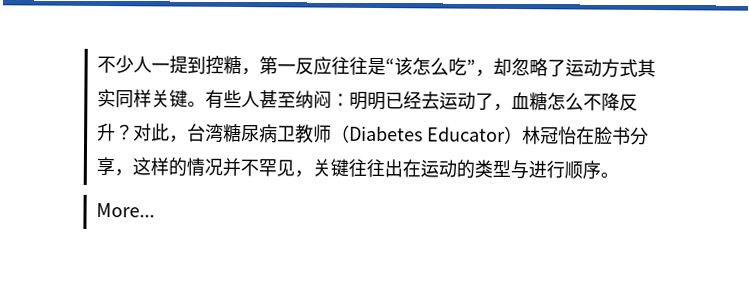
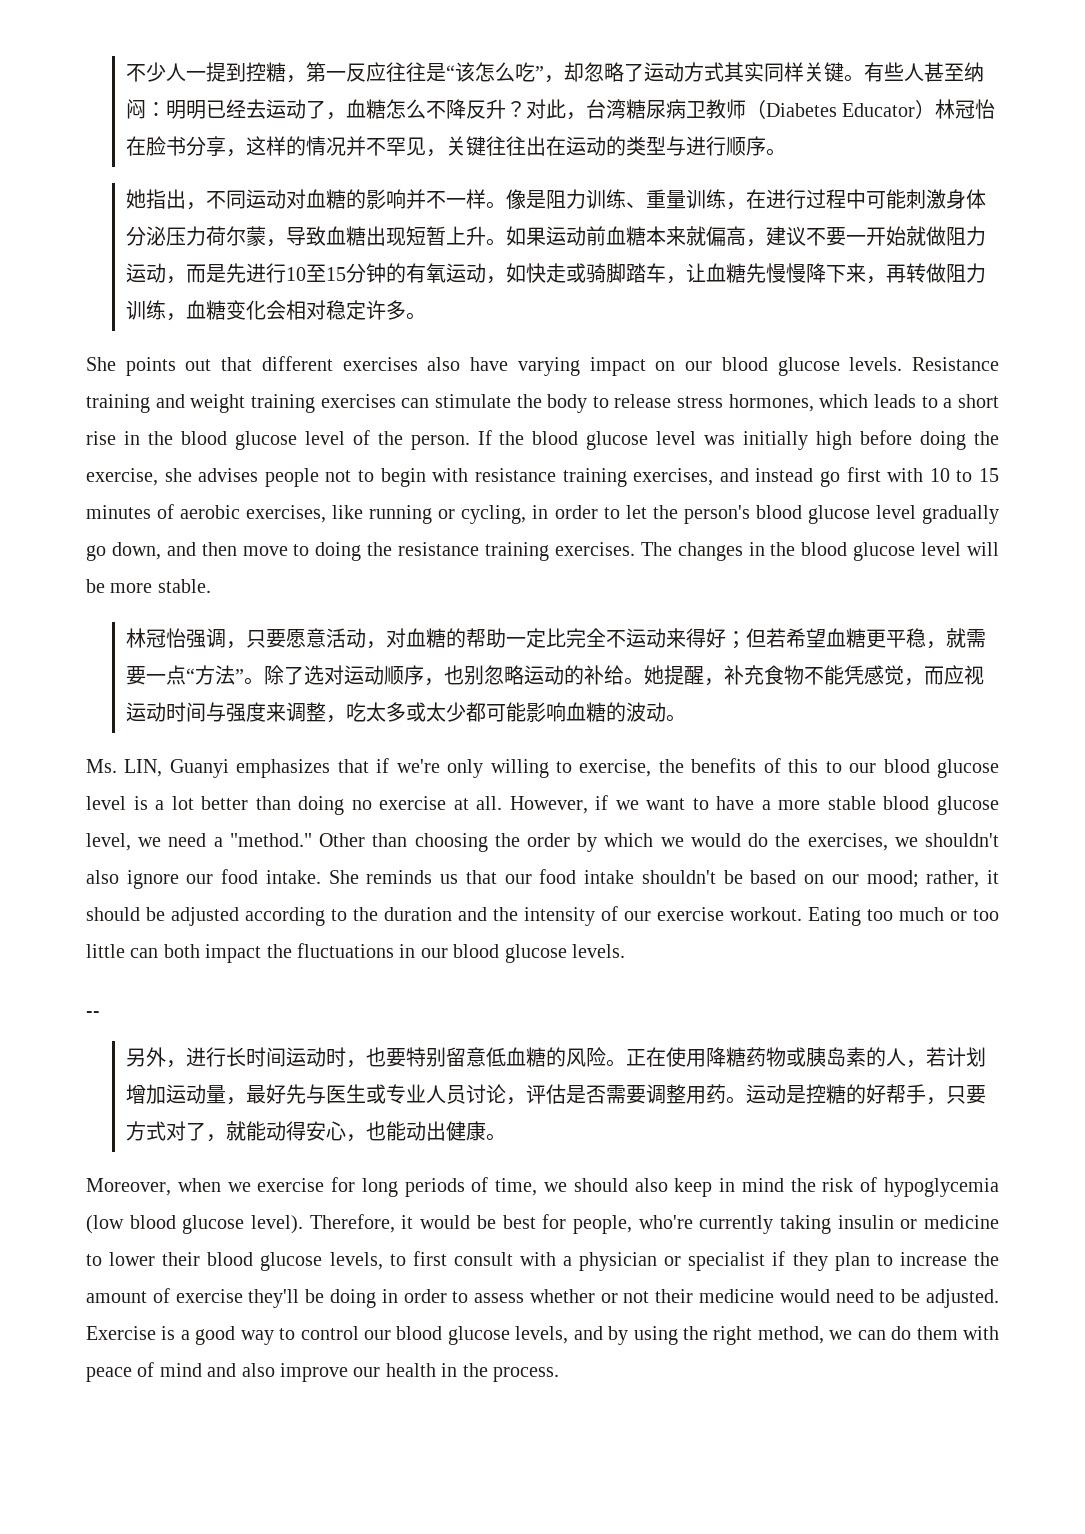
- More...
+ 她指出，不同运动对血糖的影响并不一样。像是阻力训练、重量训练，在进行过程中可能刺激身体分泌压力荷尔蒙，导致血糖出现短暂上升。如果运动前血糖本来就偏高，建议不要一开始就做阻力运动，而是先进行10至15分钟的有氧运动，如快走或骑脚踏车，让血糖先慢慢降下来，再转做阻力训练，血糖变化会相对稳定许多。
+ She points out that different exercises also have varying impact on our blood glucose levels. Resistance training and weight training exercises can stimulate the body to release stress hormones, which leads to a short rise in the blood glucose level of the person. If the blood glucose level was initially high before doing the exercise, she advises people not to begin with resistance training exercises, and instead go first with 10 to 15 minutes of aerobic exercises, like running or cycling, in order to let the person's blood glucose level gradually go down, and then move to doing the resistance training exercises. The changes in the blood glucose level will be more stable.
+ 林冠怡强调，只要愿意活动，对血糖的帮助一定比完全不运动来得好；但若希望血糖更平稳，就需要一点“方法”。除了选对运动顺序，也别忽略运动的补给。她提醒，补充食物不能凭感觉，而应视运动时间与强度来调整，吃太多或太少都可能影响血糖的波动。
+ Ms. LIN, Guanyi emphasizes that if we're only willing to exercise, the benefits of this to our blood glucose level is a lot better than doing no exercise at all. However, if we want to have a more stable blood glucose level, we need a "method." Other than choosing the order by which we would do the exercises, we shouldn't also ignore our food intake. She reminds us that our food intake shouldn't be based on our mood; rather, it should be adjusted according to the duration and the intensity of our exercise workout. Eating too much or too little can both impact the fluctuations in our blood glucose levels.
+ --
+ 另外，进行长时间运动时，也要特别留意低血糖的风险。正在使用降糖药物或胰岛素的人，若计划增加运动量，最好先与医生或专业人员讨论，评估是否需要调整用药。运动是控糖的好帮手，只要方式对了，就能动得安心，也能动出健康。
+ Moreover, when we exercise for long periods of time, we should also keep in mind the risk of hypoglycemia (low blood glucose level). Therefore, it would be best for people, who're currently taking insulin or medicine to lower their blood glucose levels, to first consult with a physician or specialist if they plan to increase the amount of exercise they'll be doing in order to assess whether or not their medicine would need to be adjusted. Exercise is a good way to control our blood glucose levels, and by using the right method, we can do them with peace of mind and also improve our health in the process.

